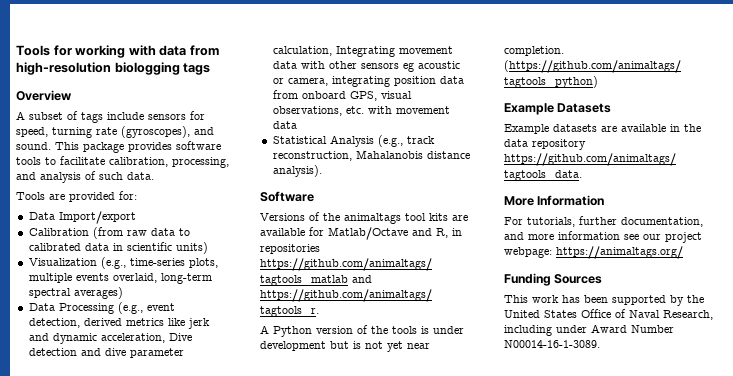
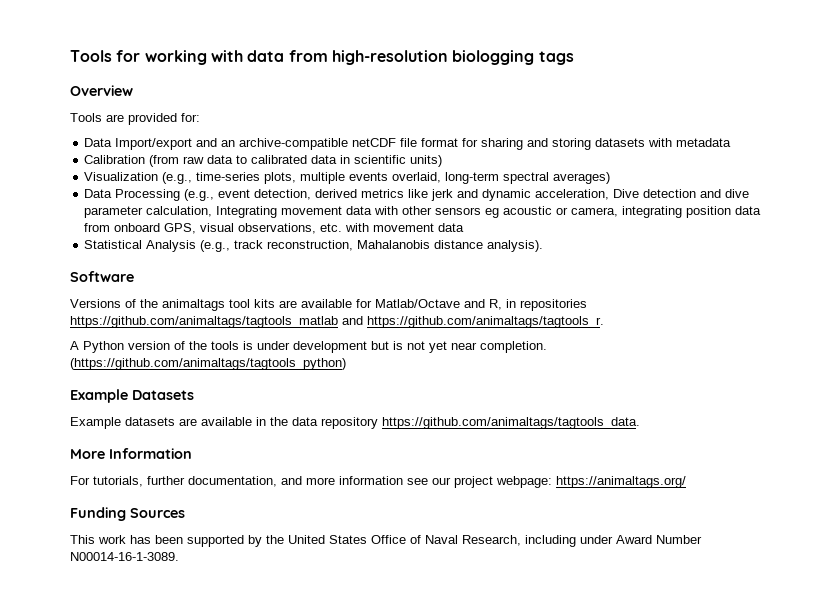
- A subset of tags include sensors for speed, turning rate (gyroscopes), and sound. This package provides software tools to facilitate calibration, processing, and analysis of such data.
- Data Import/export
+ Data Import/export and an archive-compatible netCDF file format for sharing and storing datasets with metadata

